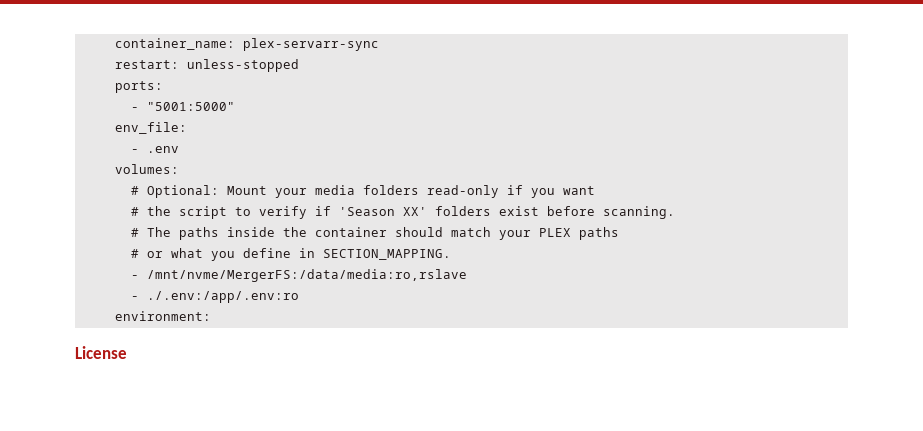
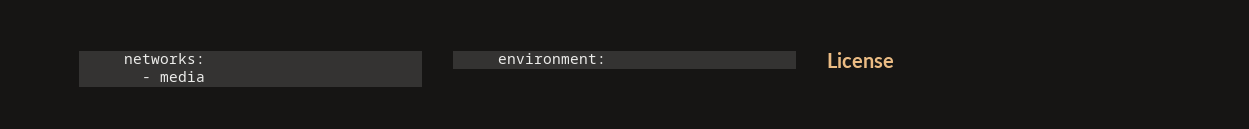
- container_name: plex-servarr-sync
- restart: unless-stopped
- ports:
- - "5001:5000"
- env_file:
- - .env
- volumes:
- # Optional: Mount your media folders read-only if you want
- # the script to verify if 'Season XX' folders exist before scanning.
- # The paths inside the container should match your PLEX paths
- # or what you define in SECTION_MAPPING.
- - /mnt/nvme/MergerFS:/data/media:ro,rslave
- - ./.env:/app/.env:ro
+ networks:
+ - media

